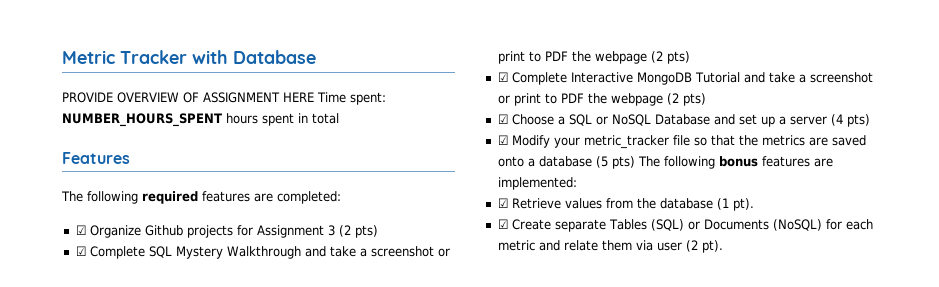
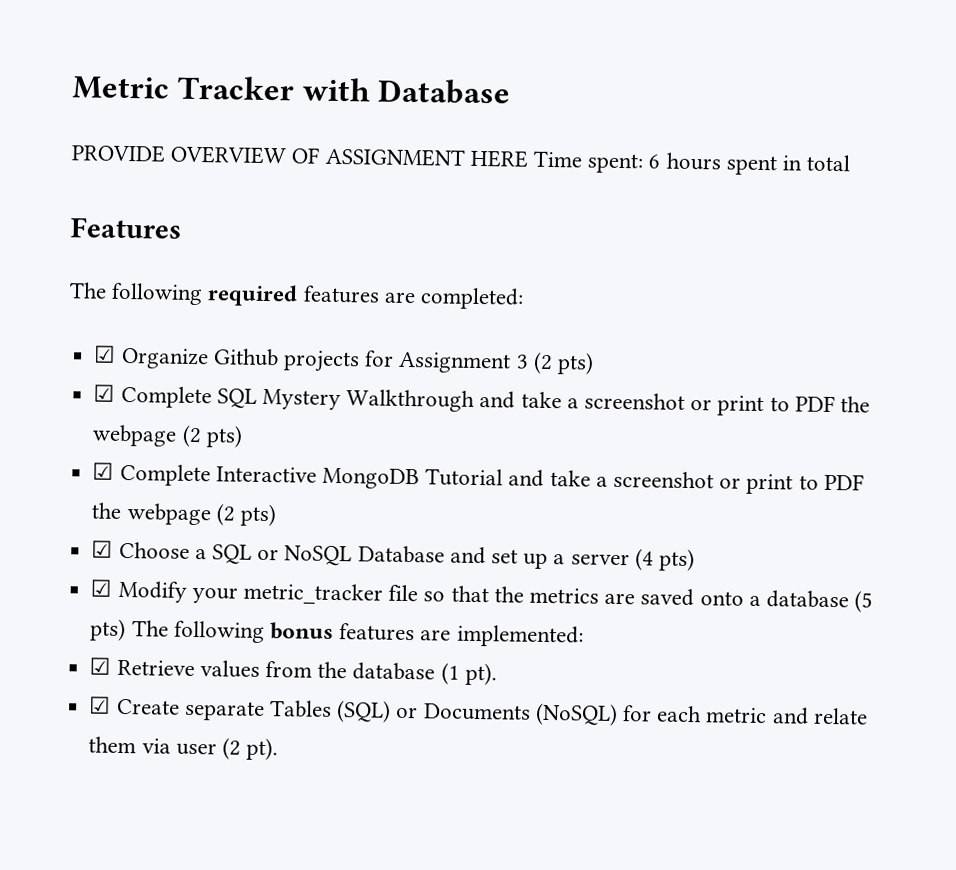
- PROVIDE OVERVIEW OF ASSIGNMENT HERE Time spent: NUMBER_HOURS_SPENT hours spent in total
+ PROVIDE OVERVIEW OF ASSIGNMENT HERE Time spent: 6 hours spent in total

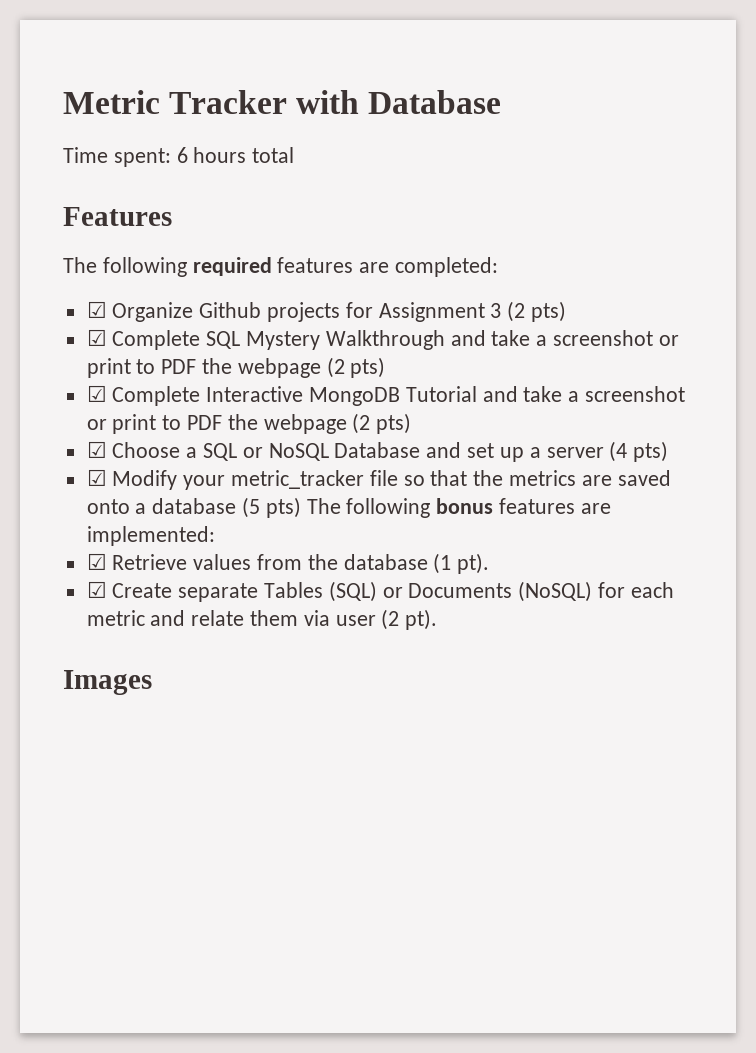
- PROVIDE OVERVIEW OF ASSIGNMENT HERE Time spent: 6 hours spent in total
+ Time spent: 6 hours total
+ Images

